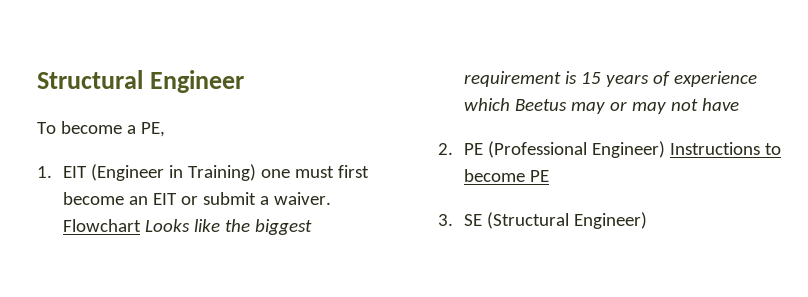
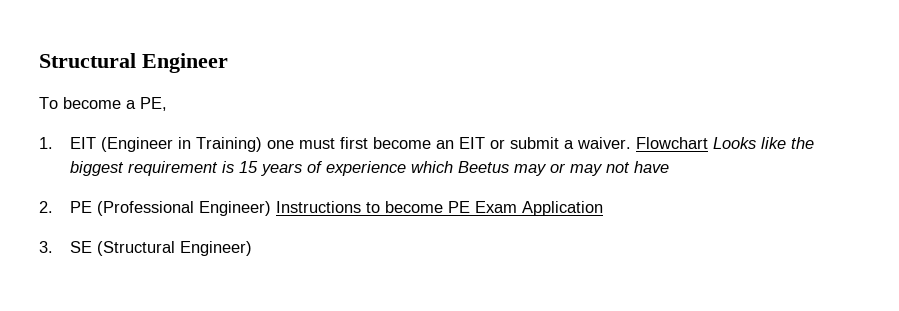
- 2. PE (Professional Engineer) Instructions to become PE
+ 2. PE (Professional Engineer) Instructions to become PE Exam Application

